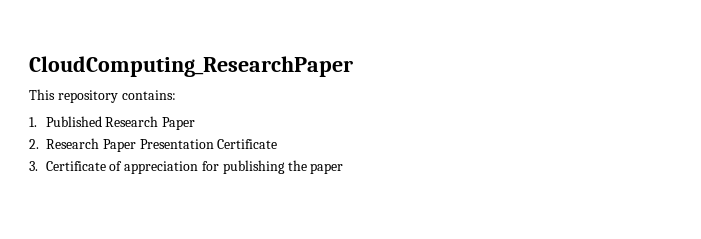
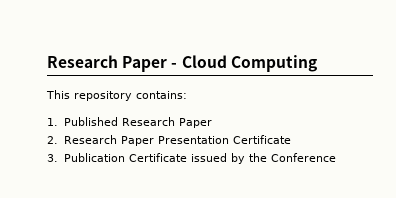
- CloudComputing_ResearchPaper
+ Research Paper - Cloud Computing
- 3. Certificate of appreciation for publishing the paper
+ 3. Publication Certificate issued by the Conference

